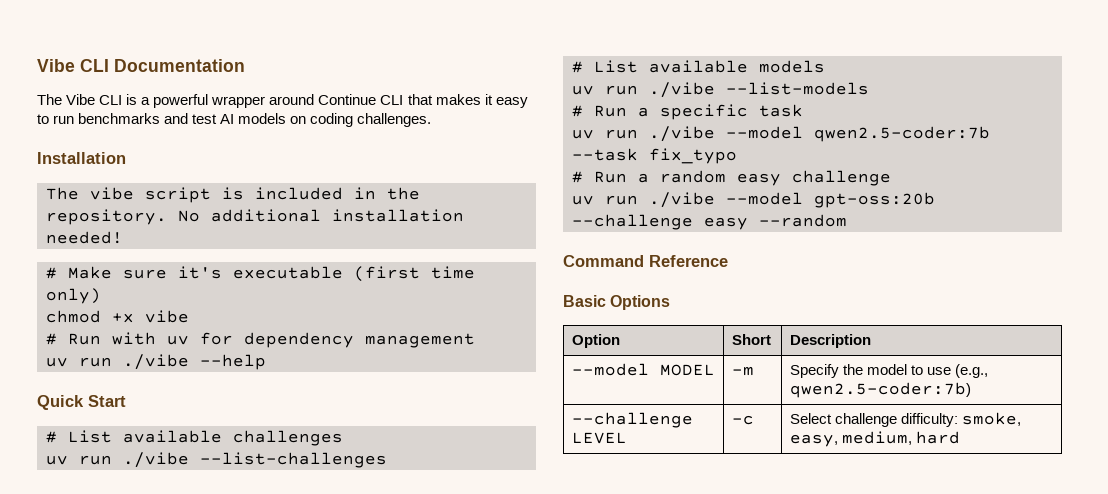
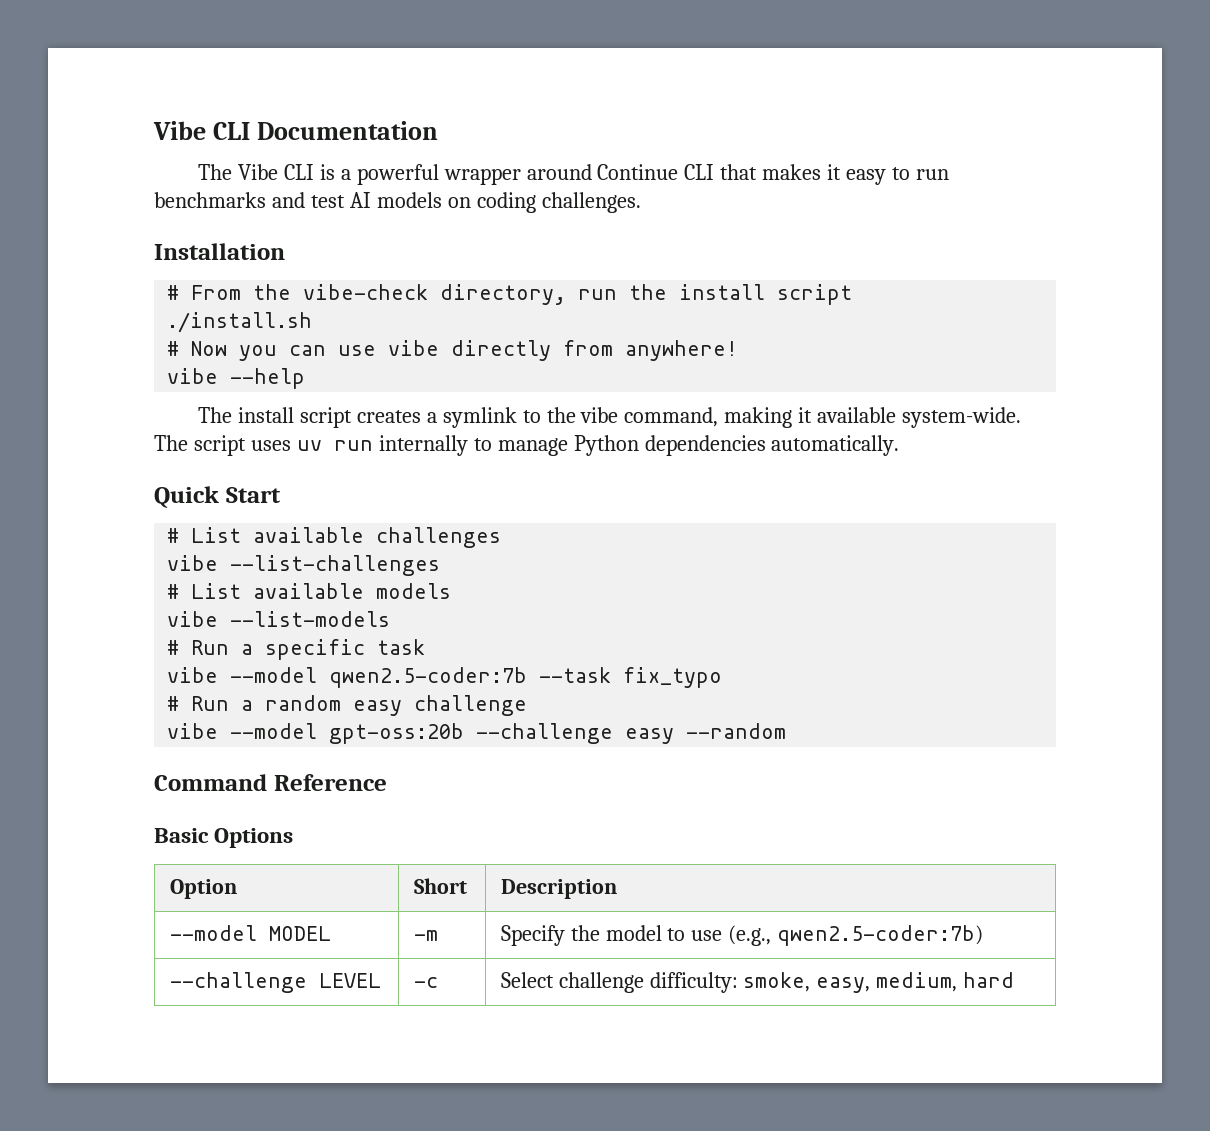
- The vibe script is included in the repository. No additional installation needed!
- # Make sure it's executable (first time only)
- chmod +x vibe
- # Run with uv for dependency management
- uv run ./vibe --help
+ # From the vibe-check directory, run the install script
+ ./install.sh
+ # Now you can use vibe directly from anywhere!
+ vibe --help
+ The install script creates a symlink to the vibe command, making it available system-wide. The script uses uv run internally to manage Python dependencies automatically.
- uv run ./vibe --list-challenges
+ vibe --list-challenges
- uv run ./vibe --list-models
+ vibe --list-models
- uv run ./vibe --model qwen2.5-coder:7b --task fix_typo
+ vibe --model qwen2.5-coder:7b --task fix_typo
- uv run ./vibe --model gpt-oss:20b --challenge easy --random
+ vibe --model gpt-oss:20b --challenge easy --random

